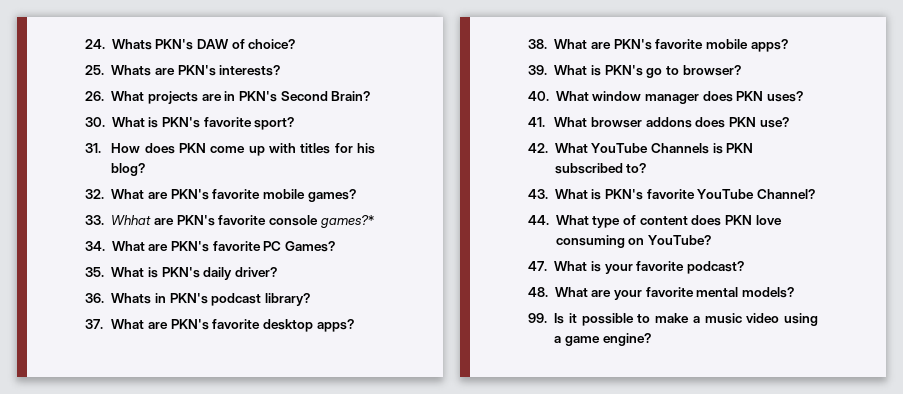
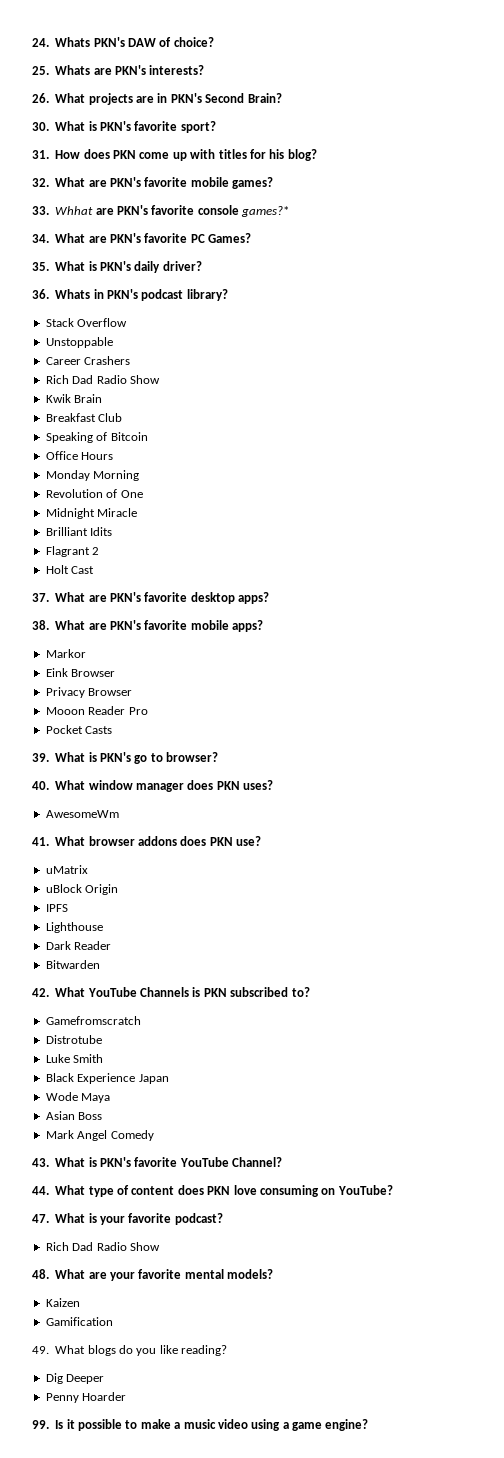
+ Stack Overflow
+ Unstoppable
+ Career Crashers
+ Rich Dad Radio Show
+ Kwik Brain
+ Breakfast Club
+ Speaking of Bitcoin
+ Office Hours
+ Monday Morning
+ Revolution of One
+ Midnight Miracle
+ Brilliant Idits
+ Flagrant 2
+ Holt Cast
+ Markor
+ Eink Browser
+ Privacy Browser
+ Mooon Reader Pro
+ Pocket Casts
+ AwesomeWm
+ uMatrix
+ uBlock Origin
+ IPFS
+ Lighthouse
+ Dark Reader
+ Bitwarden
+ Gamefromscratch
+ Distrotube
+ Luke Smith
+ Black Experience Japan
+ Wode Maya
+ Asian Boss
+ Mark Angel Comedy
  47. What is your favorite podcast?
+ Rich Dad Radio Show
+ Kaizen
+ Gamification
+ 49. What blogs do you like reading?
+ Dig Deeper
+ Penny Hoarder

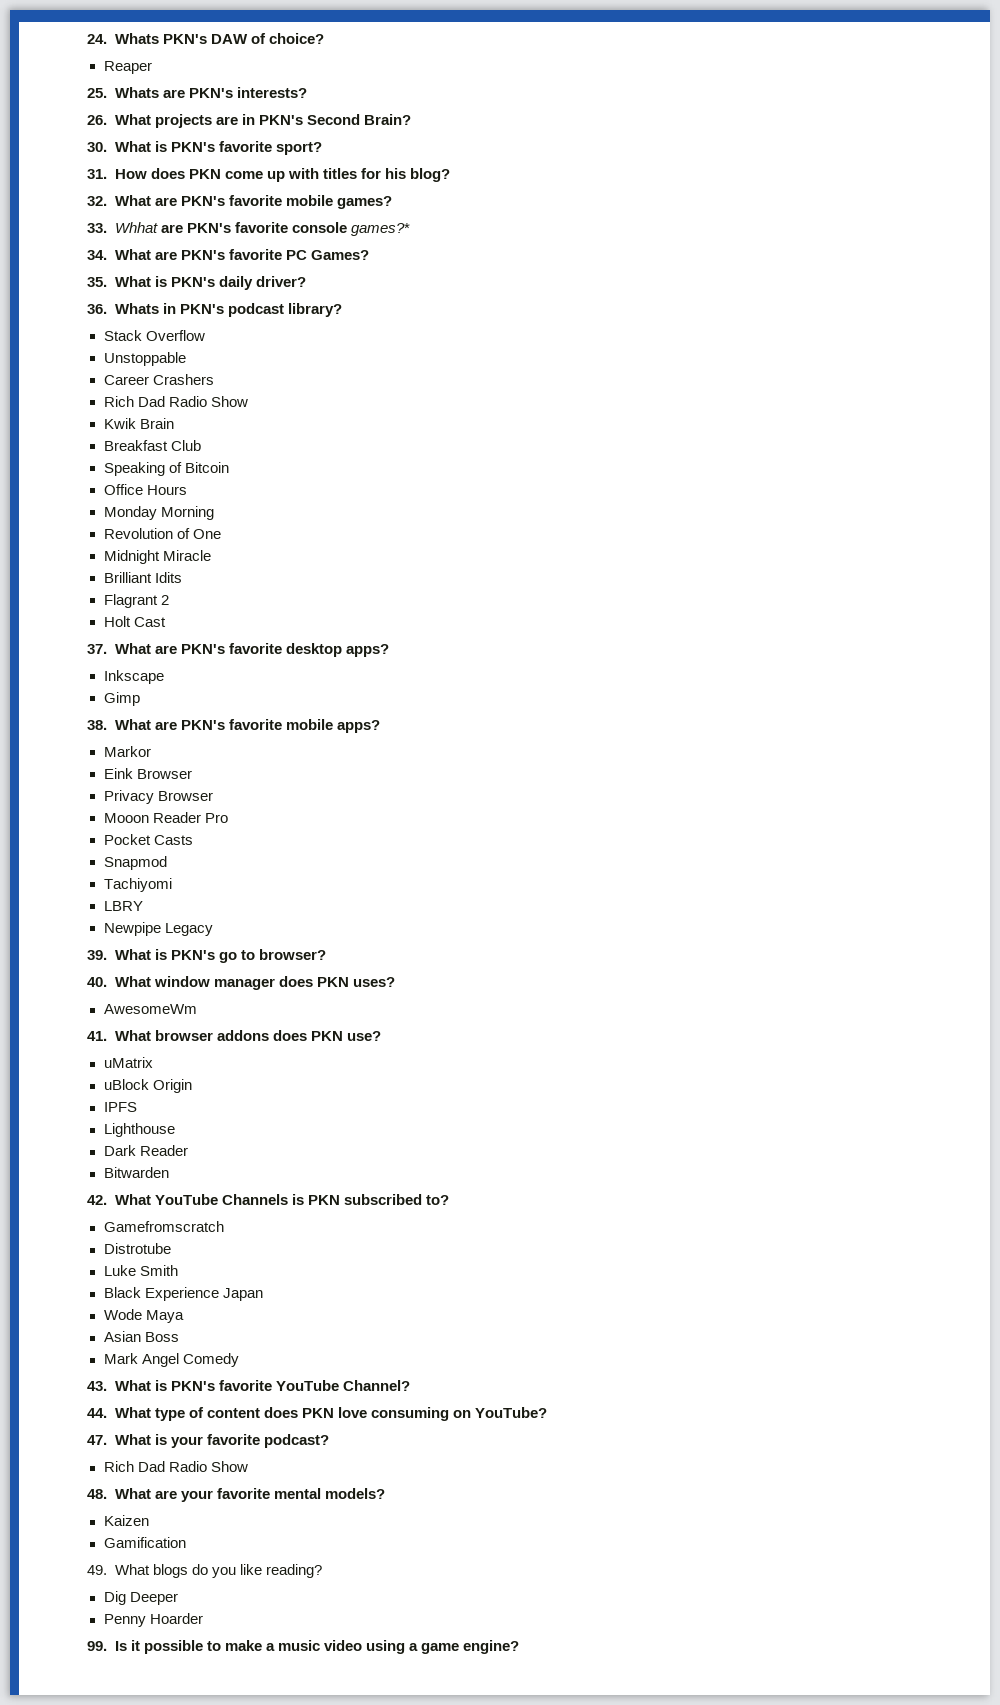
+ Reaper
+ Inkscape
+ Gimp
+ Snapmod
+ Tachiyomi
+ LBRY
+ Newpipe Legacy

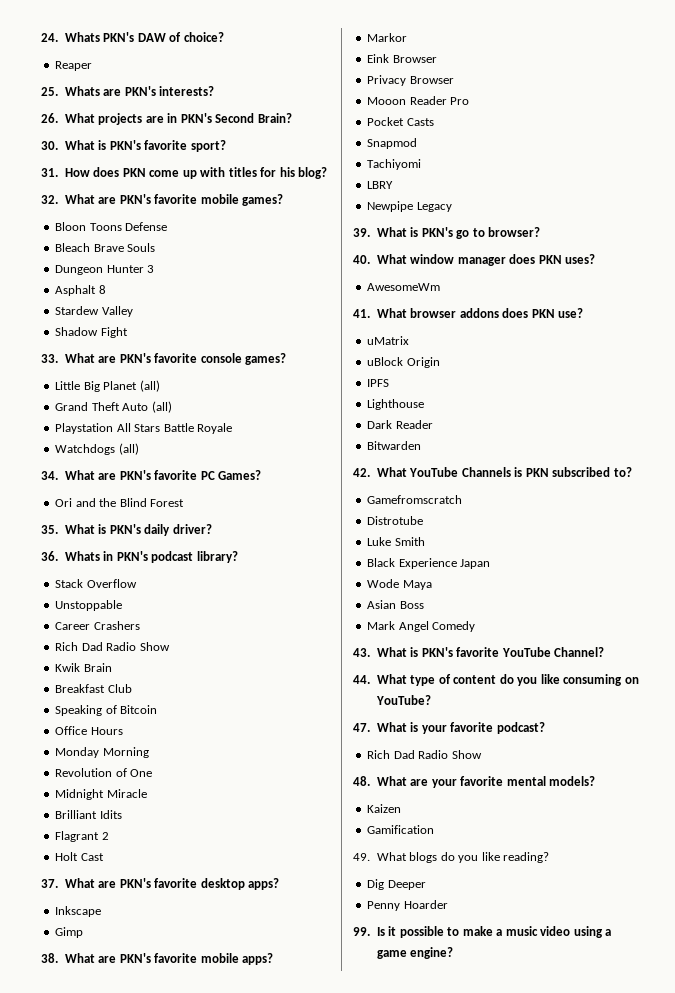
+ Bloon Toons Defense
+ Bleach Brave Souls
+ Dungeon Hunter 3
+ Asphalt 8
+ Stardew Valley
+ Shadow Fight
- 33. Whhat are PKN's favorite console games?*
+ 33. What are PKN's favorite console games?
+ Little Big Planet (all)
+ Grand Theft Auto (all)
+ Playstation All Stars Battle Royale
+ Watchdogs (all)
+ Ori and the Blind Forest
- 44. What type of content does PKN love consuming on YouTube?
+ 44. What type of content do you like consuming on YouTube?

